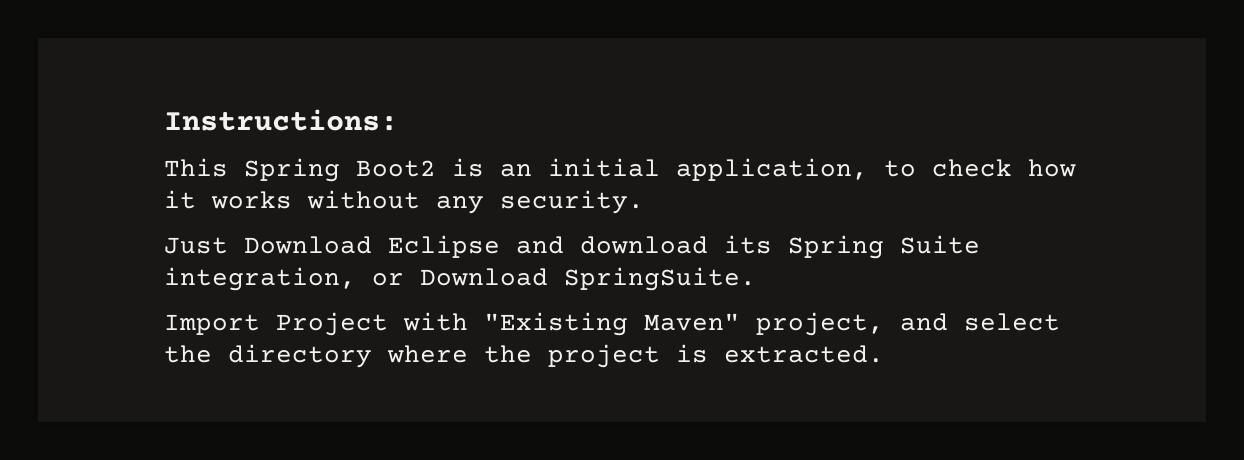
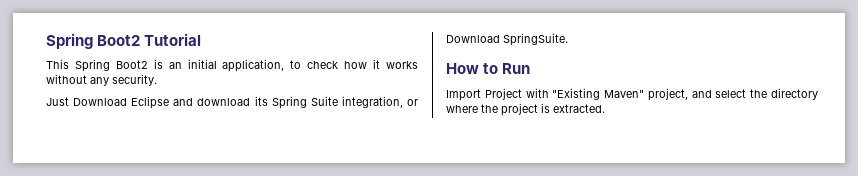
- Instructions:
+ Spring Boot2 Tutorial
+ How to Run

